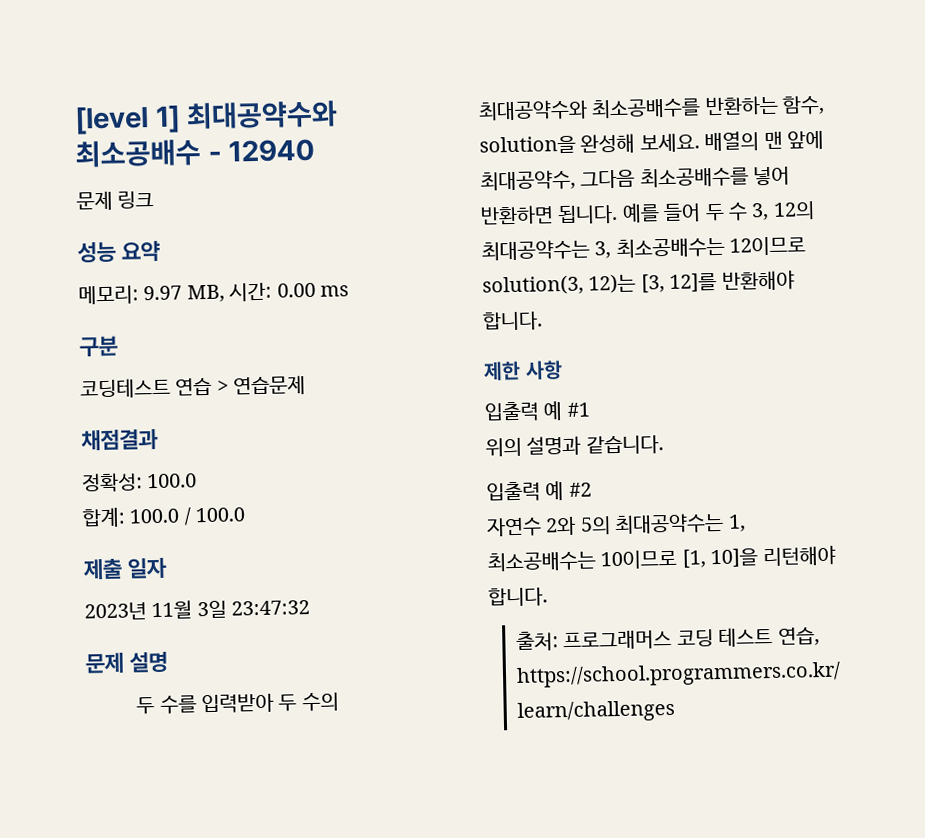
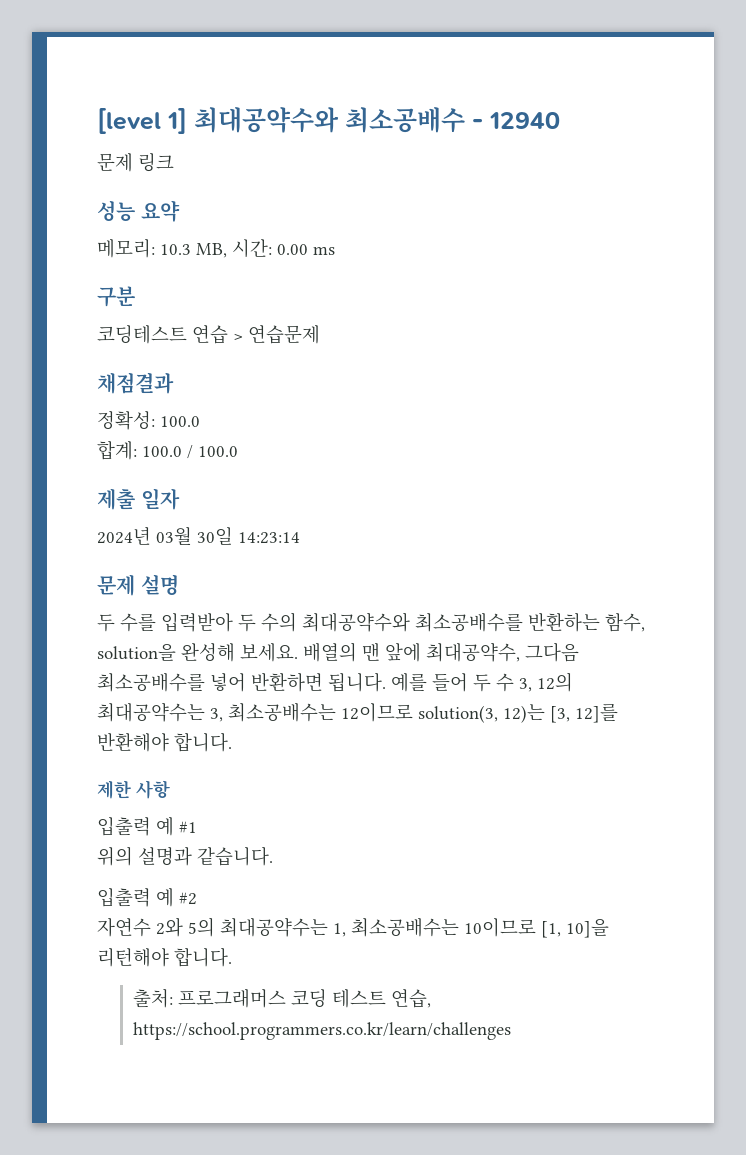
- 메모리: 9.97 MB, 시간: 0.00 ms
+ 메모리: 10.3 MB, 시간: 0.00 ms
- 2023년 11월 3일 23:47:32
+ 2024년 03월 30일 14:23:14

